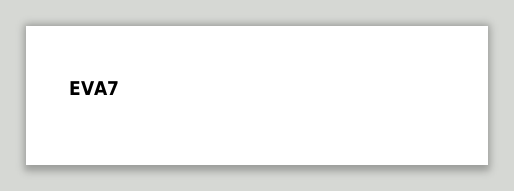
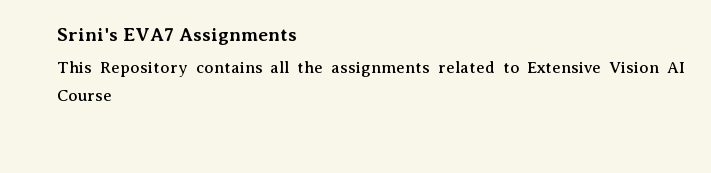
- EVA7
+ Srini's EVA7 Assignments
+ This Repository contains all the assignments related to Extensive Vision AI Course

